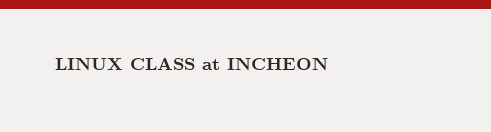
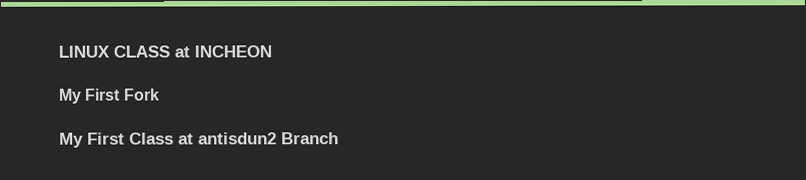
+ My First Fork
+ My First Class at antisdun2 Branch

